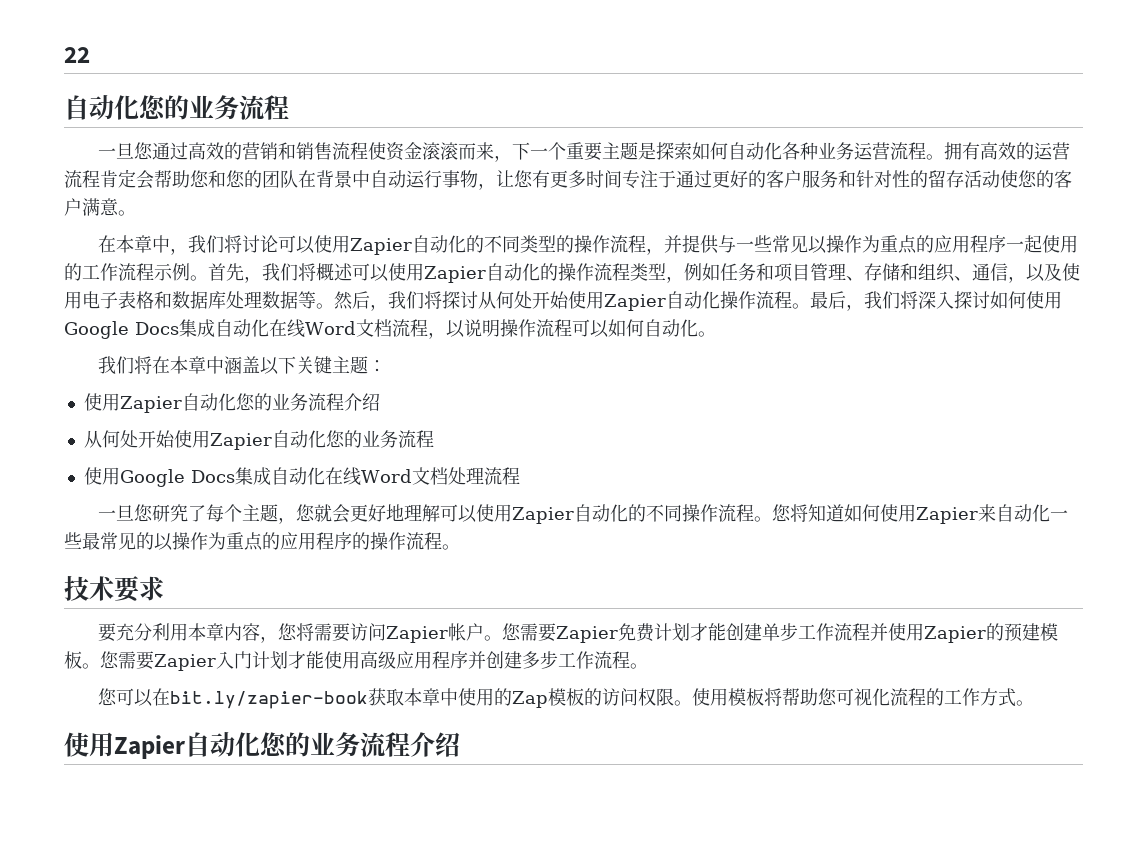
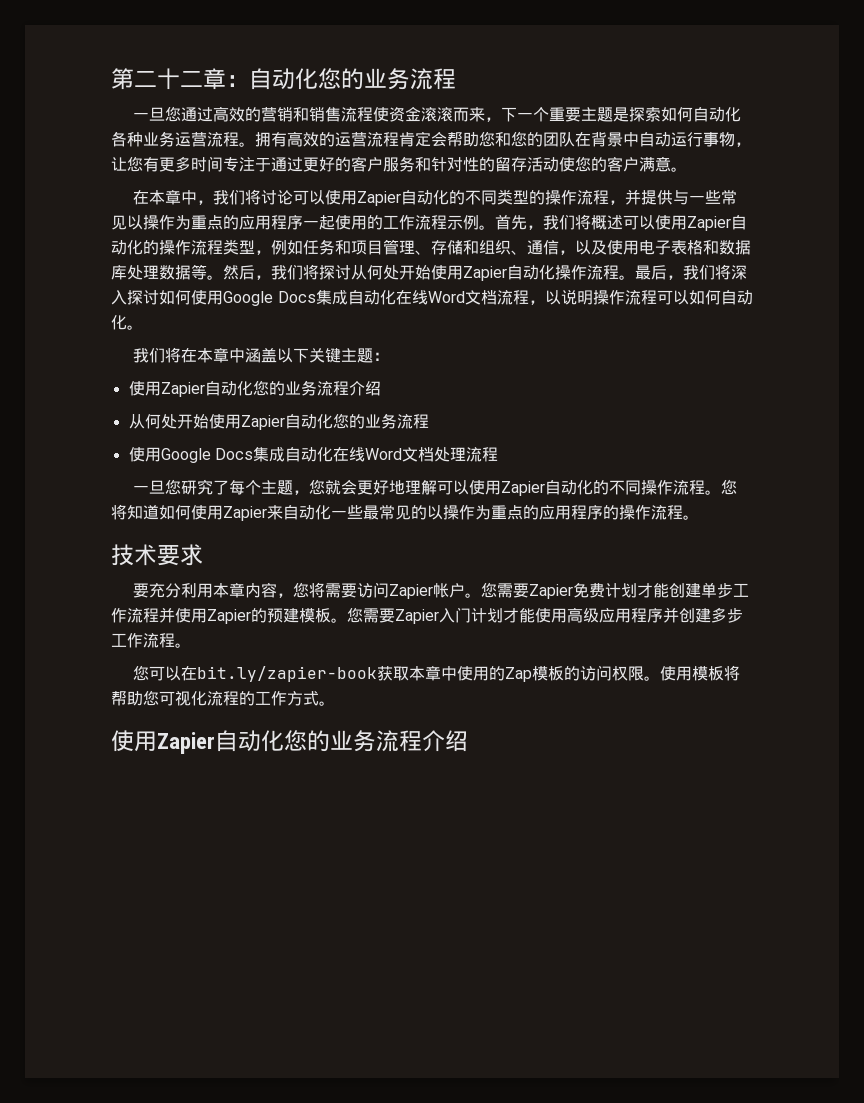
- 22
- 自动化您的业务流程
+ 第二十二章：自动化您的业务流程

